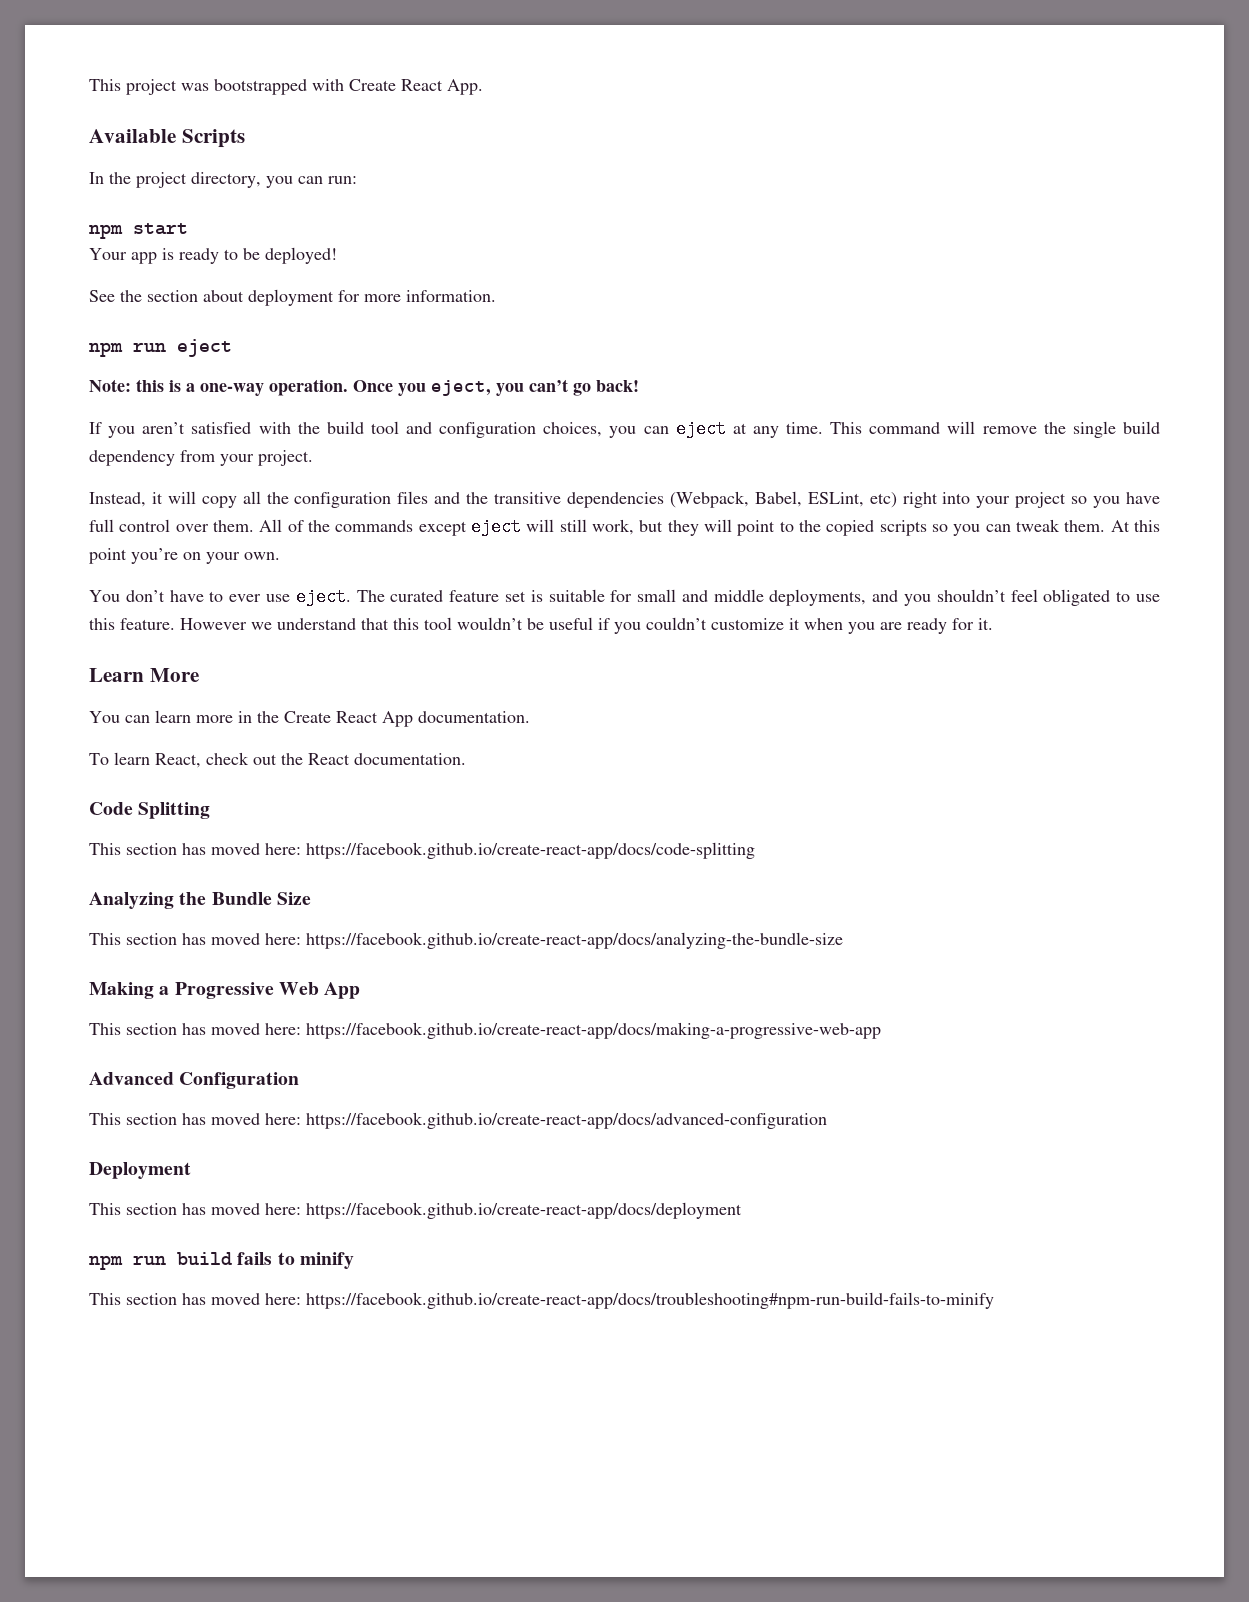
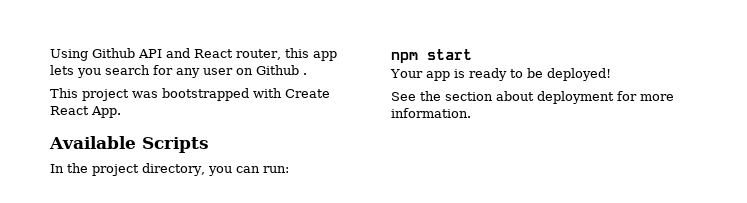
+ Using Github API and React router, this app lets you search for any user on Github .
- npm run eject
- Note: this is a one-way operation. Once you eject, you can’t go back!
- If you aren’t satisfied with the build tool and configuration choices, you can eject at any time. This command will remove the single build dependency from your project.
- Instead, it will copy all the configuration files and the transitive dependencies (Webpack, Babel, ESLint, etc) right into your project so you have full control over them. All of the commands except eject will still work, but they will point to the copied scripts so you can tweak them. At this point you’re on your own.
- You don’t have to ever use eject. The curated feature set is suitable for small and middle deployments, and you shouldn’t feel obligated to use this feature. However we understand that this tool wouldn’t be useful if you couldn’t customize it when you are ready for it.
- Learn More
- You can learn more in the Create React App documentation.
- To learn React, check out the React documentation.
- Code Splitting
- This section has moved here: https://facebook.github.io/create-react-app/docs/code-splitting
- Analyzing the Bundle Size
- This section has moved here: https://facebook.github.io/create-react-app/docs/analyzing-the-bundle-size
- Making a Progressive Web App
- This section has moved here: https://facebook.github.io/create-react-app/docs/making-a-progressive-web-app
- Advanced Configuration
- This section has moved here: https://facebook.github.io/create-react-app/docs/advanced-configuration
- Deployment
- This section has moved here: https://facebook.github.io/create-react-app/docs/deployment
- npm run build fails to minify
- This section has moved here: https://facebook.github.io/create-react-app/docs/troubleshooting#npm-run-build-fails-to-minify

